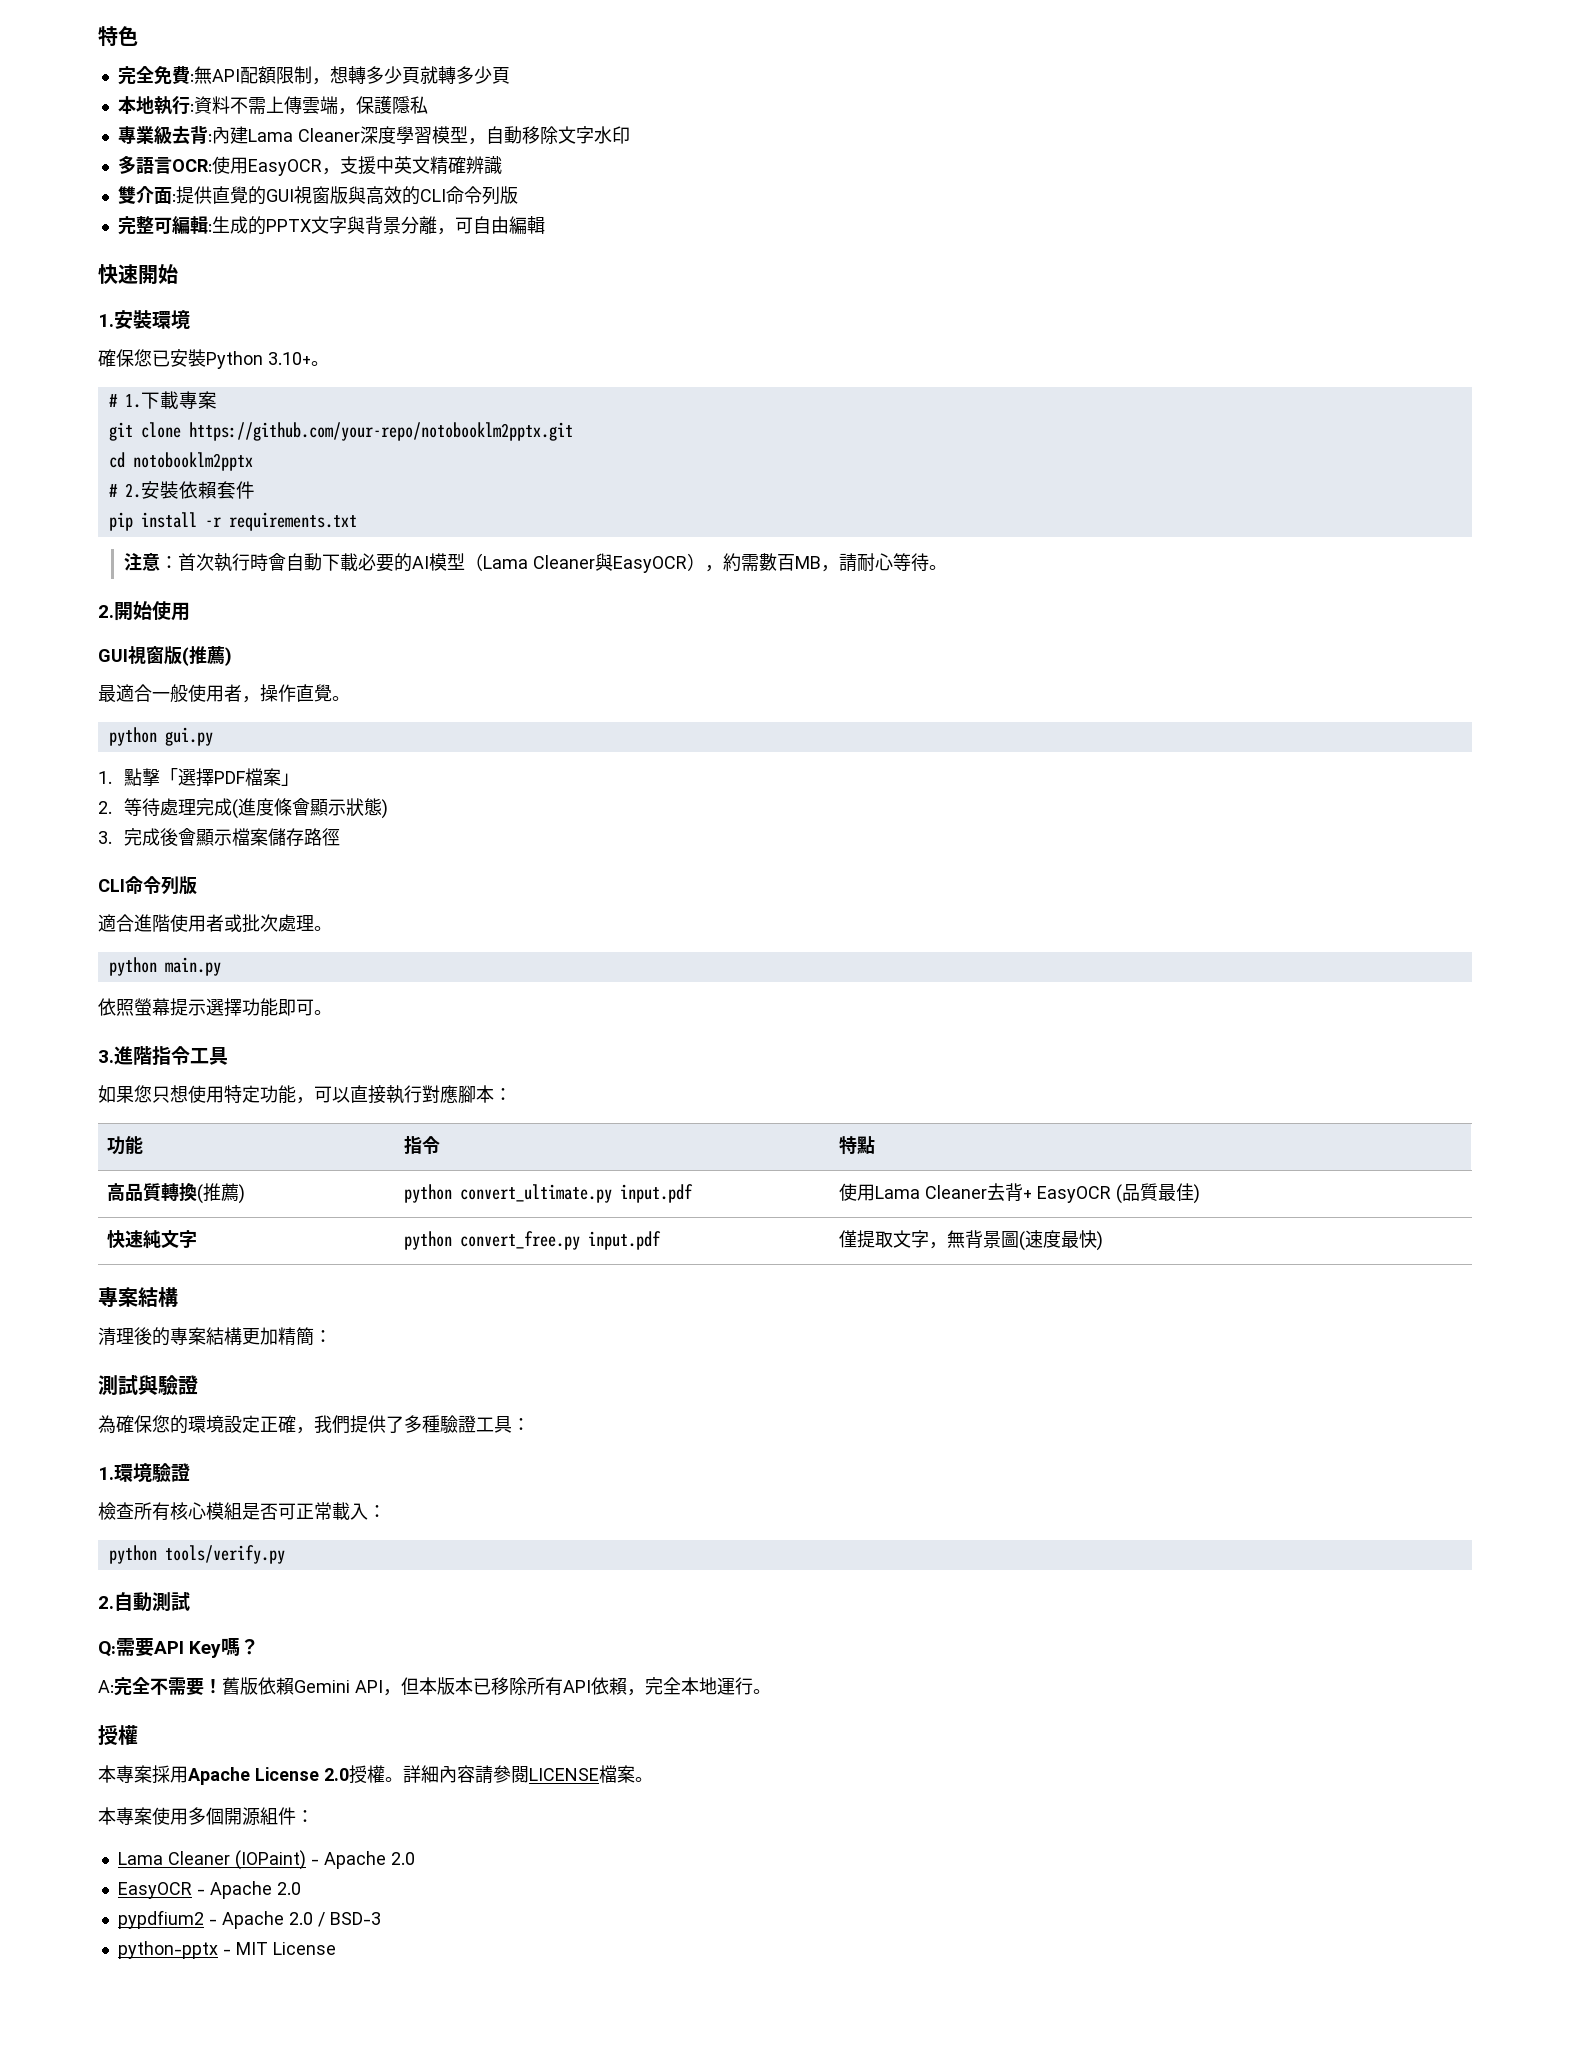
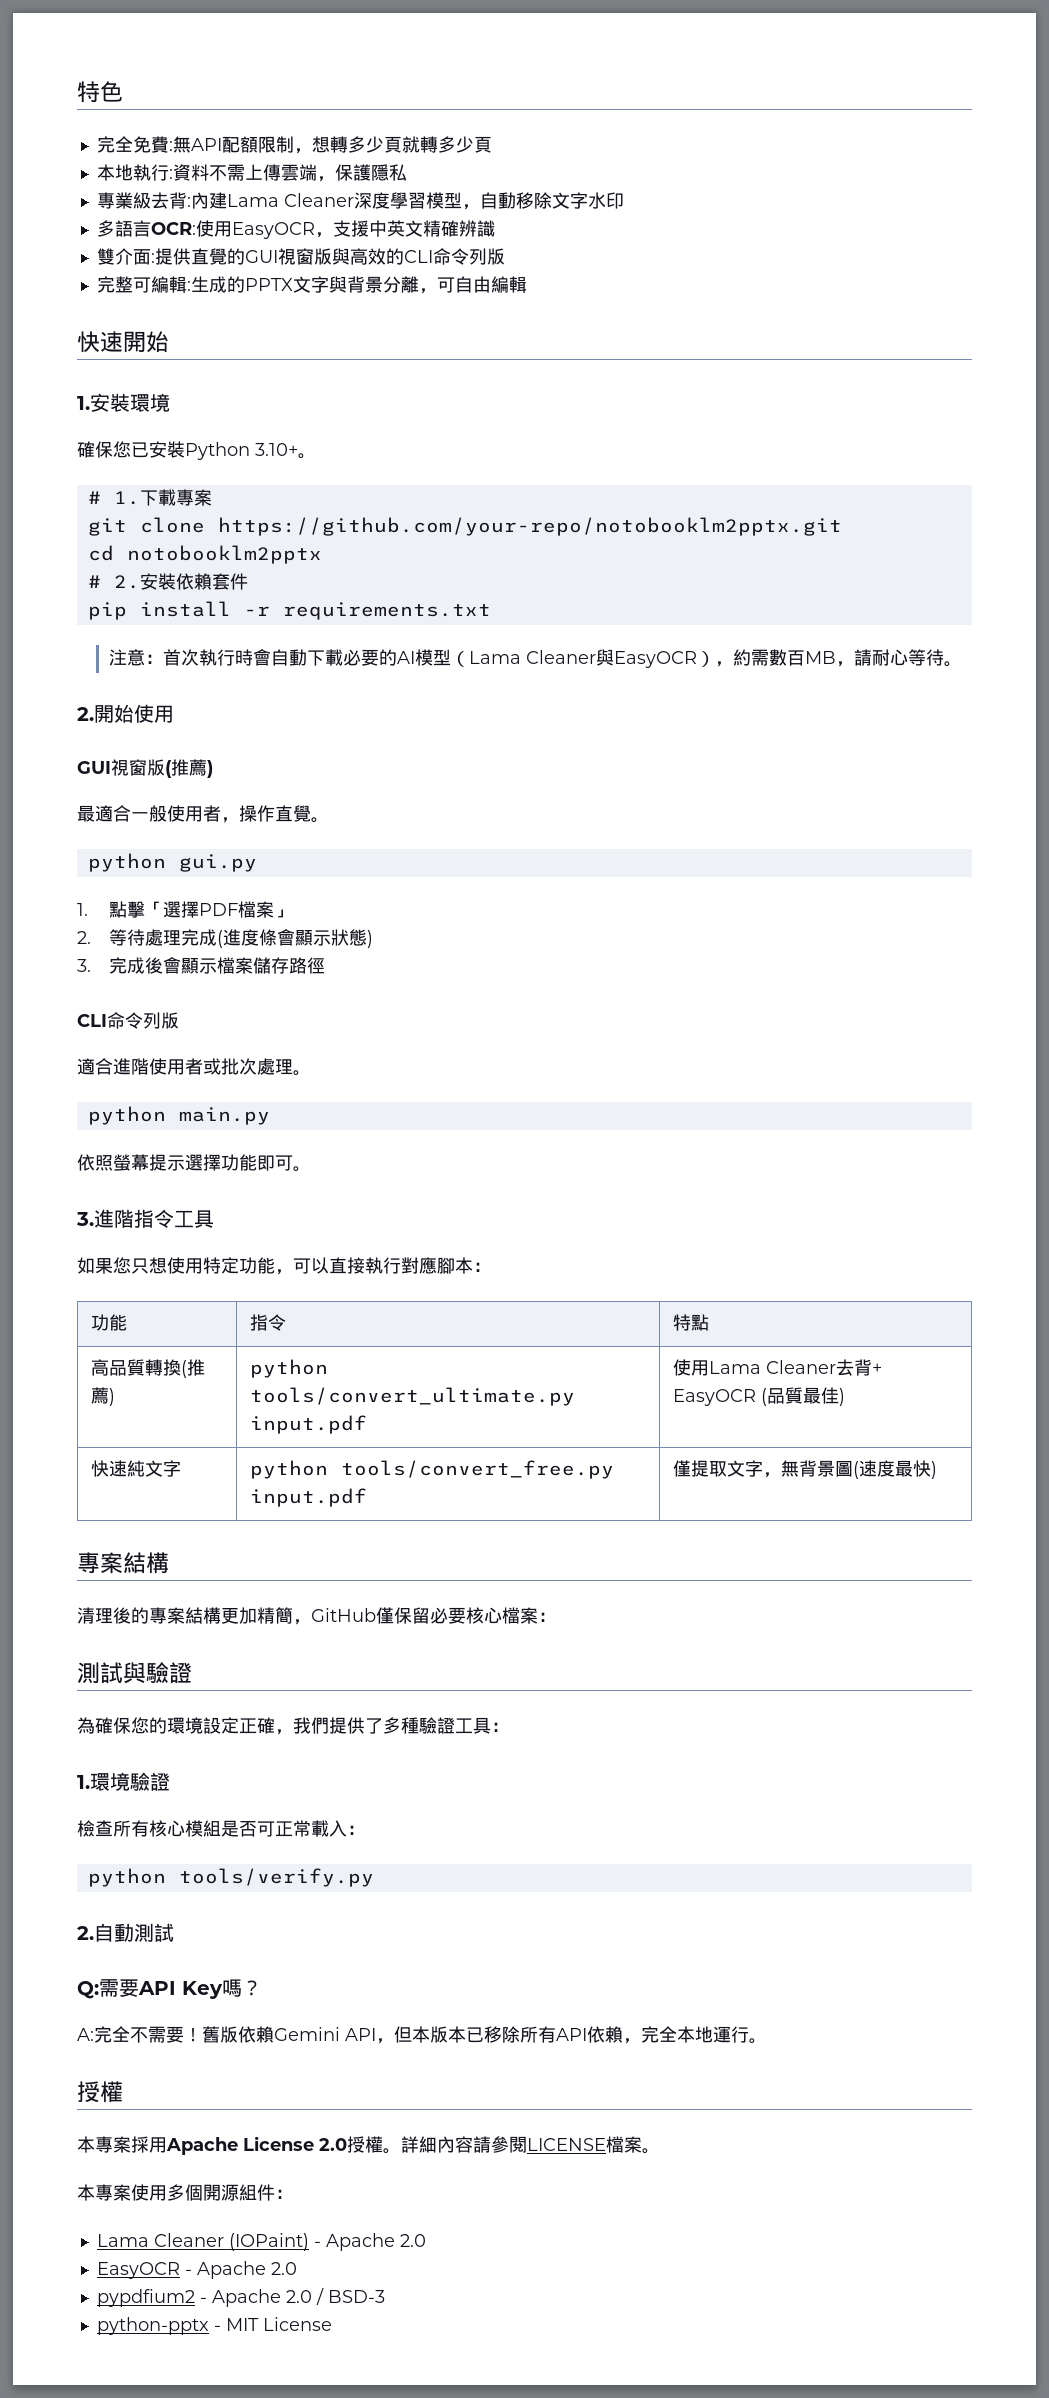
- 高品質轉換(推薦) | python convert_ultimate.py input.pdf | 使用Lama Cleaner去背+ EasyOCR (品質最佳)
+ 高品質轉換(推薦) | python tools/convert_ultimate.py input.pdf | 使用Lama Cleaner去背+ EasyOCR (品質最佳)
- 快速純文字 | python convert_free.py input.pdf | 僅提取文字，無背景圖(速度最快)
+ 快速純文字 | python tools/convert_free.py input.pdf | 僅提取文字，無背景圖(速度最快)
- 清理後的專案結構更加精簡：
+ 清理後的專案結構更加精簡，GitHub僅保留必要核心檔案：

